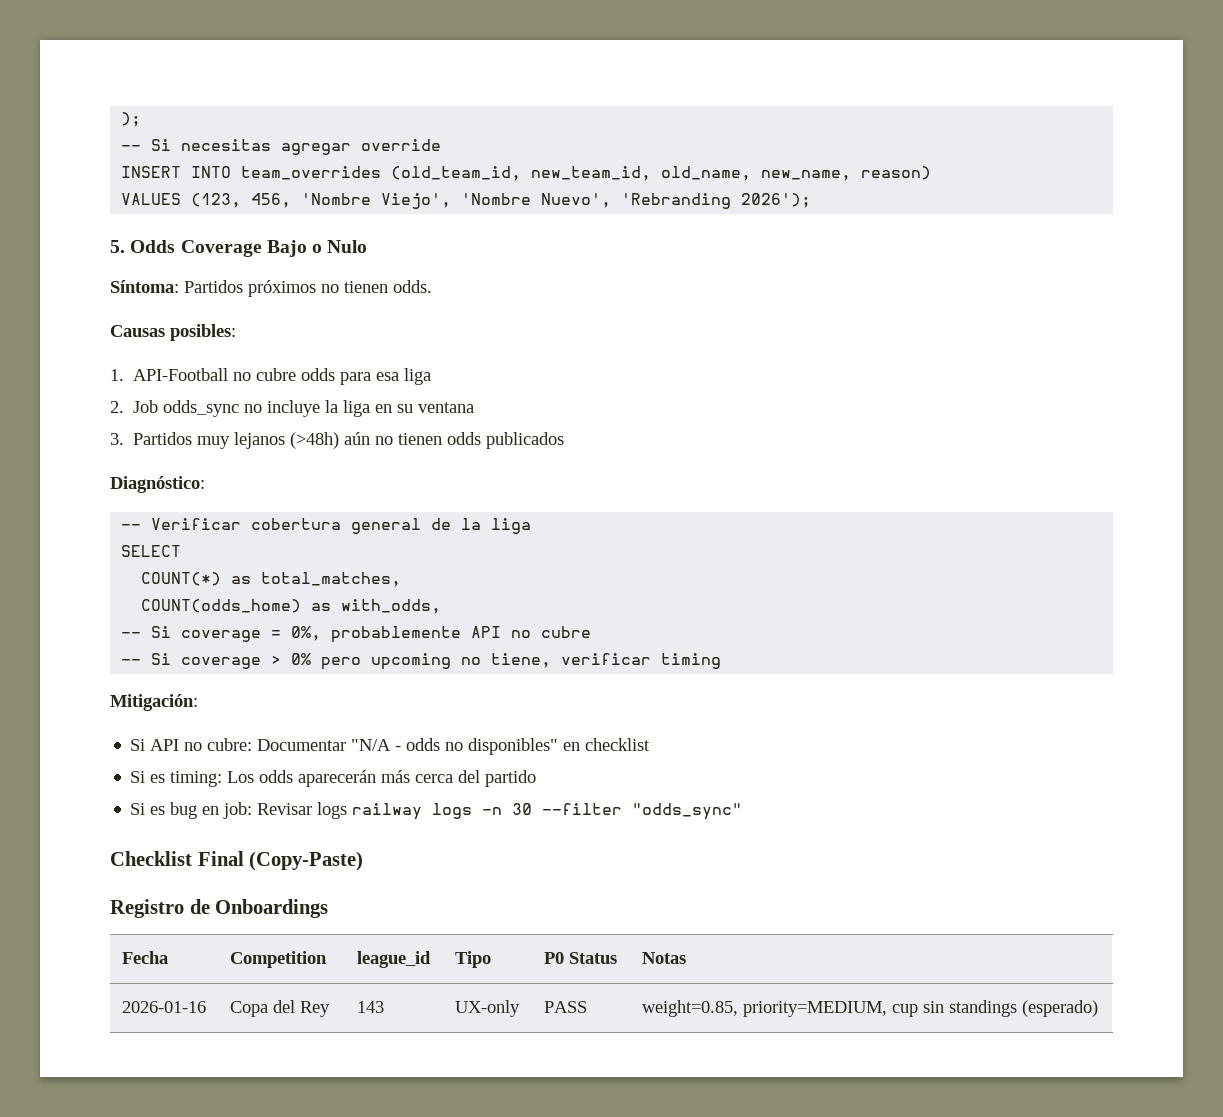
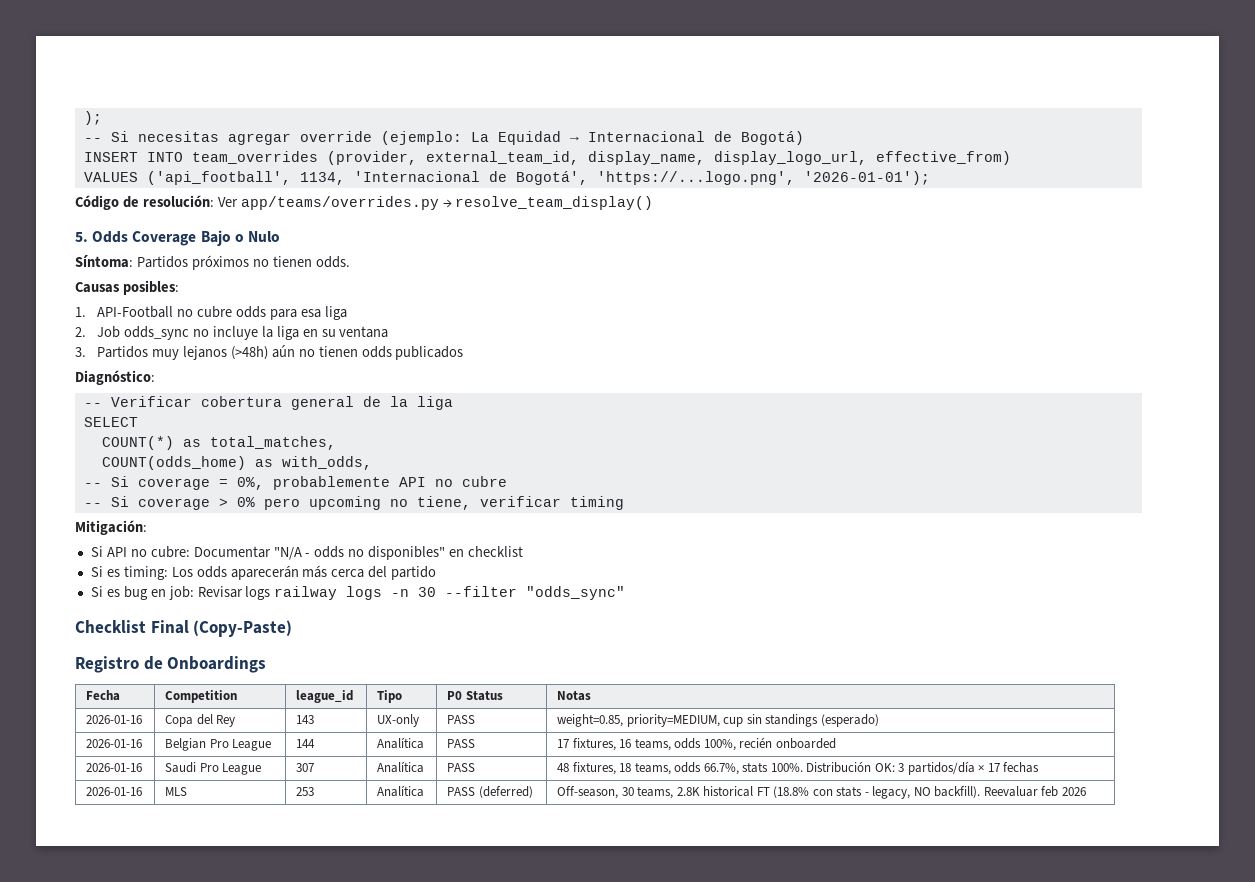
- -- Si necesitas agregar override
- INSERT INTO team_overrides (old_team_id, new_team_id, old_name, new_name, reason)
- VALUES (123, 456, 'Nombre Viejo', 'Nombre Nuevo', 'Rebranding 2026');
+ -- Si necesitas agregar override (ejemplo: La Equidad → Internacional de Bogotá)
+ INSERT INTO team_overrides (provider, external_team_id, display_name, display_logo_url, effective_from)
+ VALUES ('api_football', 1134, 'Internacional de Bogotá', 'https://...logo.png', '2026-01-01');
+ Código de resolución: Ver app/teams/overrides.py → resolve_team_display()
+ 2026-01-16 | Belgian Pro League | 144 | Analítica | PASS | 17 fixtures, 16 teams, odds 100%, recién onboarded
+ 2026-01-16 | Saudi Pro League | 307 | Analítica | PASS | 48 fixtures, 18 teams, odds 66.7%, stats 100%. Distribución OK: 3 partidos/día × 17 fechas
+ 2026-01-16 | MLS | 253 | Analítica | PASS (deferred) | Off-season, 30 teams, 2.8K historical FT (18.8% con stats - legacy, NO backfill). Reevaluar feb 2026

